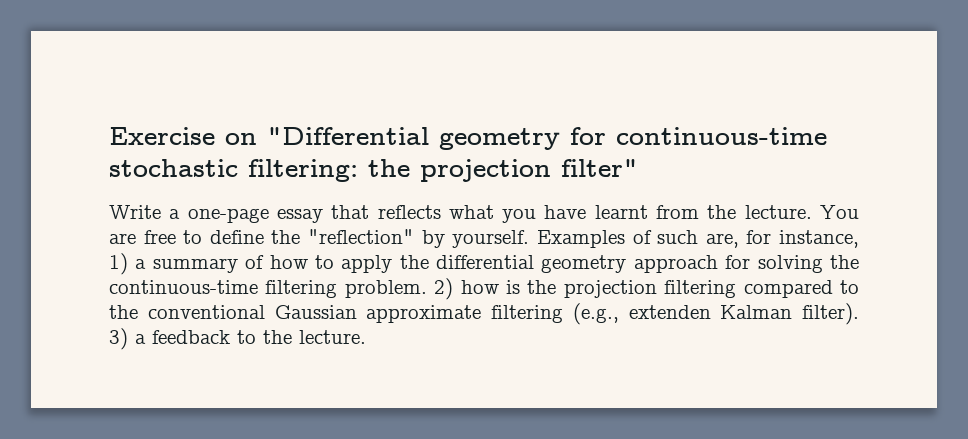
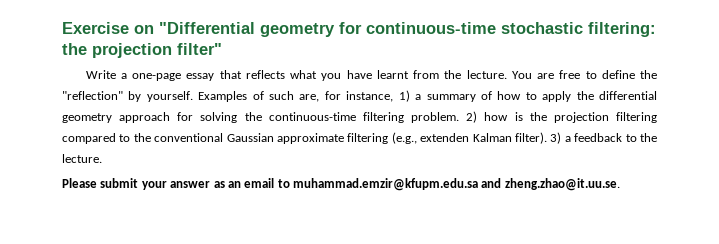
+ Please submit your answer as an email to muhammad.emzir@kfupm.edu.sa and zheng.zhao@it.uu.se.

